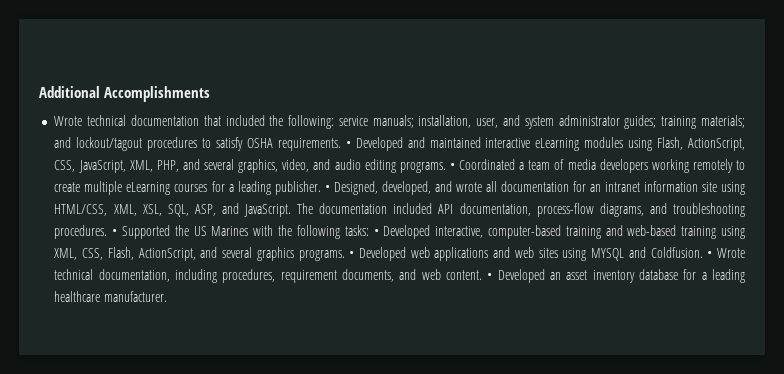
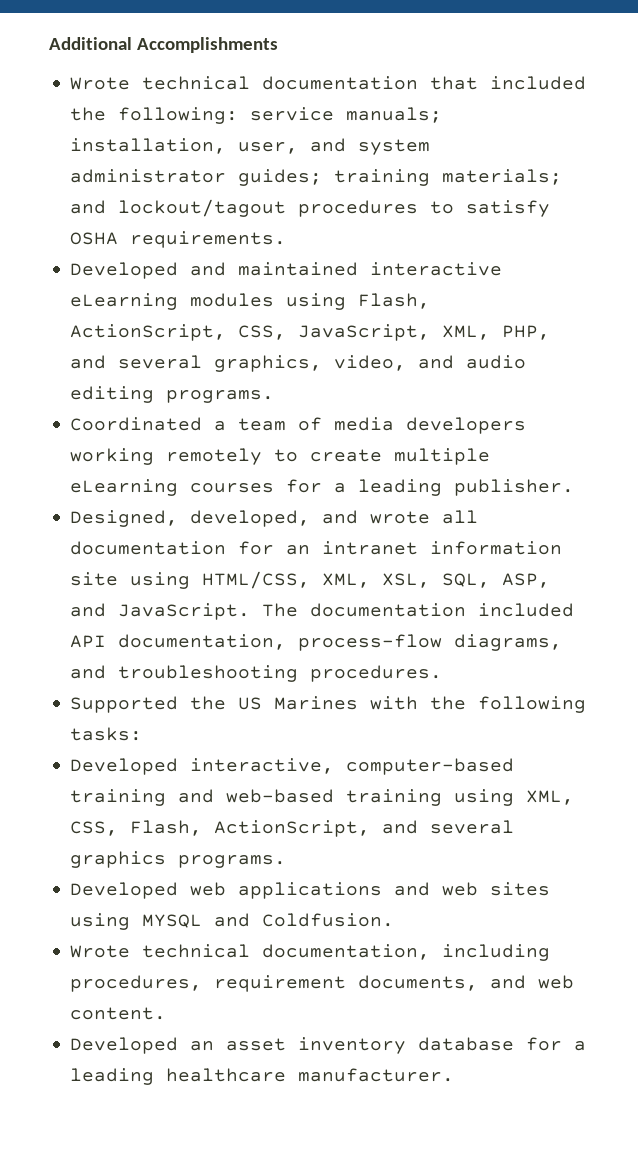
- and lockout/tagout procedures to satisfy OSHA requirements. • Developed and maintained interactive eLearning modules using Flash, ActionScript, CSS, JavaScript, XML, PHP, and several graphics, video, and audio editing programs. • Coordinated a team of media developers working remotely to create multiple eLearning courses for a leading publisher. • Designed, developed, and wrote all documentation for an intranet information site using HTML/CSS, XML, XSL, SQL, ASP, and JavaScript.
+ and lockout/tagout procedures to satisfy OSHA requirements.
+ Developed and maintained interactive eLearning modules using Flash, ActionScript, CSS, JavaScript, XML, PHP, and several graphics, video, and audio editing programs.
+ Coordinated a team of media developers working remotely to create multiple eLearning courses for a leading publisher.
+ Designed, developed, and wrote all documentation for an intranet information site using HTML/CSS, XML, XSL, SQL, ASP, and JavaScript.
- The documentation included API documentation, process-flow diagrams, and troubleshooting procedures. • Supported the US Marines with the following tasks: • Developed interactive, computer-based training and web-based training using XML, CSS, Flash, ActionScript, and several graphics programs. • Developed web applications and web sites using MYSQL and Coldfusion. • Wrote technical documentation, including procedures, requirement documents, and web content. • Developed an asset inventory database for a leading healthcare manufacturer.
+ The documentation included API documentation, process-flow diagrams, and troubleshooting procedures.
+ Supported the US Marines with the following tasks:
+ Developed interactive, computer-based training and web-based training using XML, CSS, Flash, ActionScript, and several graphics programs.
+ Developed web applications and web sites using MYSQL and Coldfusion.
+ Wrote technical documentation, including procedures, requirement documents, and web content.
+ Developed an asset inventory database for a leading healthcare manufacturer.

